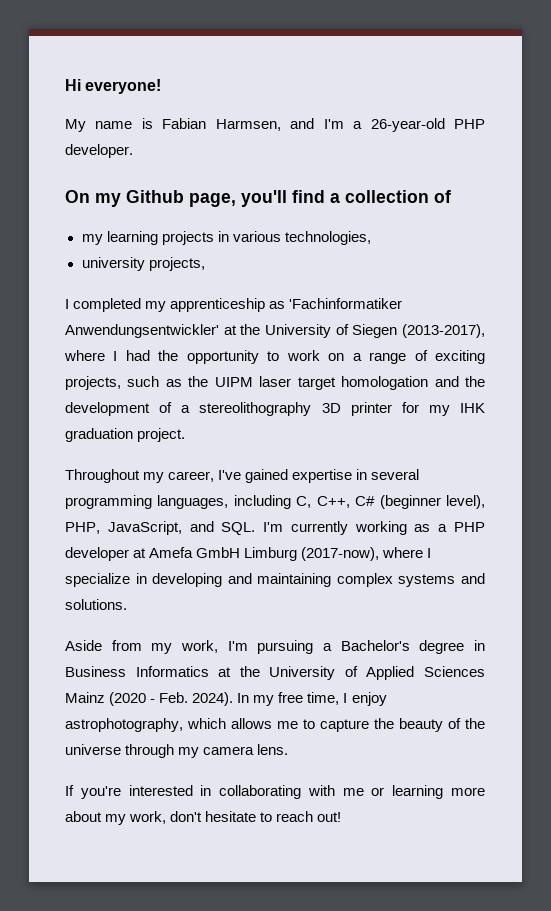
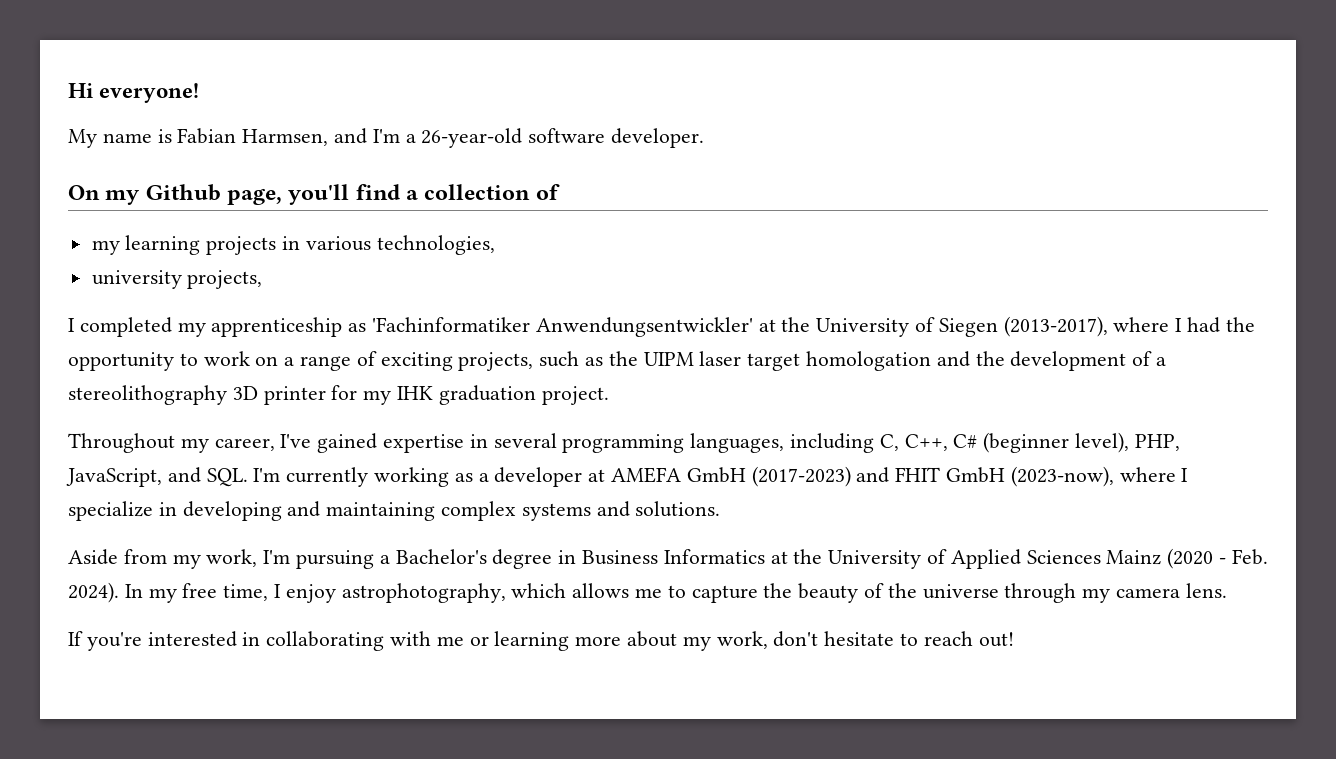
- My name is Fabian Harmsen, and I'm a 26-year-old PHP developer.
+ My name is Fabian Harmsen, and I'm a 26-year-old software developer.
- Throughout my career, I've gained expertise in several programming languages, including C, C++, C# (beginner level), PHP, JavaScript, and SQL. I'm currently working as a PHP developer at Amefa GmbH Limburg (2017-now), where I specialize in developing and maintaining complex systems and solutions.
+ Throughout my career, I've gained expertise in several programming languages, including C, C++, C# (beginner level), PHP, JavaScript, and SQL. I'm currently working as a developer at AMEFA GmbH (2017-2023) and FHIT GmbH (2023-now), where I specialize in developing and maintaining complex systems and solutions.

